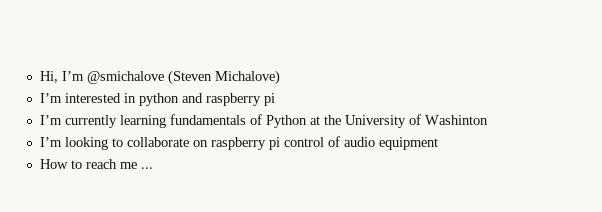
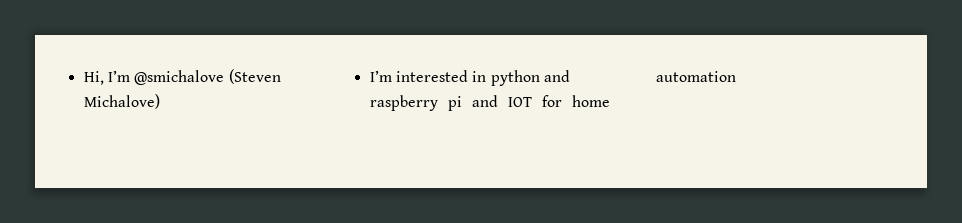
- I’m interested in python and raspberry pi
- I’m currently learning fundamentals of Python at the University of Washinton
- I’m looking to collaborate on raspberry pi control of audio equipment
- How to reach me ...
+ I’m interested in python and raspberry pi and IOT for home automation

